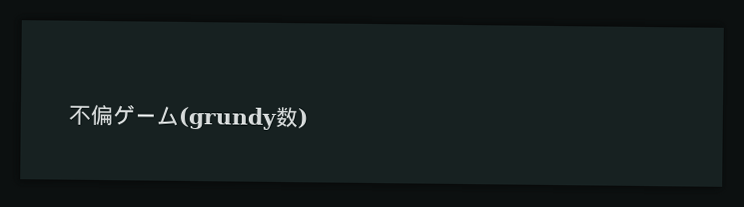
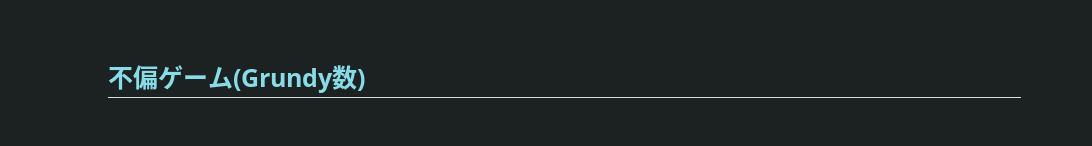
- 不偏ゲーム(grundy数)
+ 不偏ゲーム(Grundy数)

